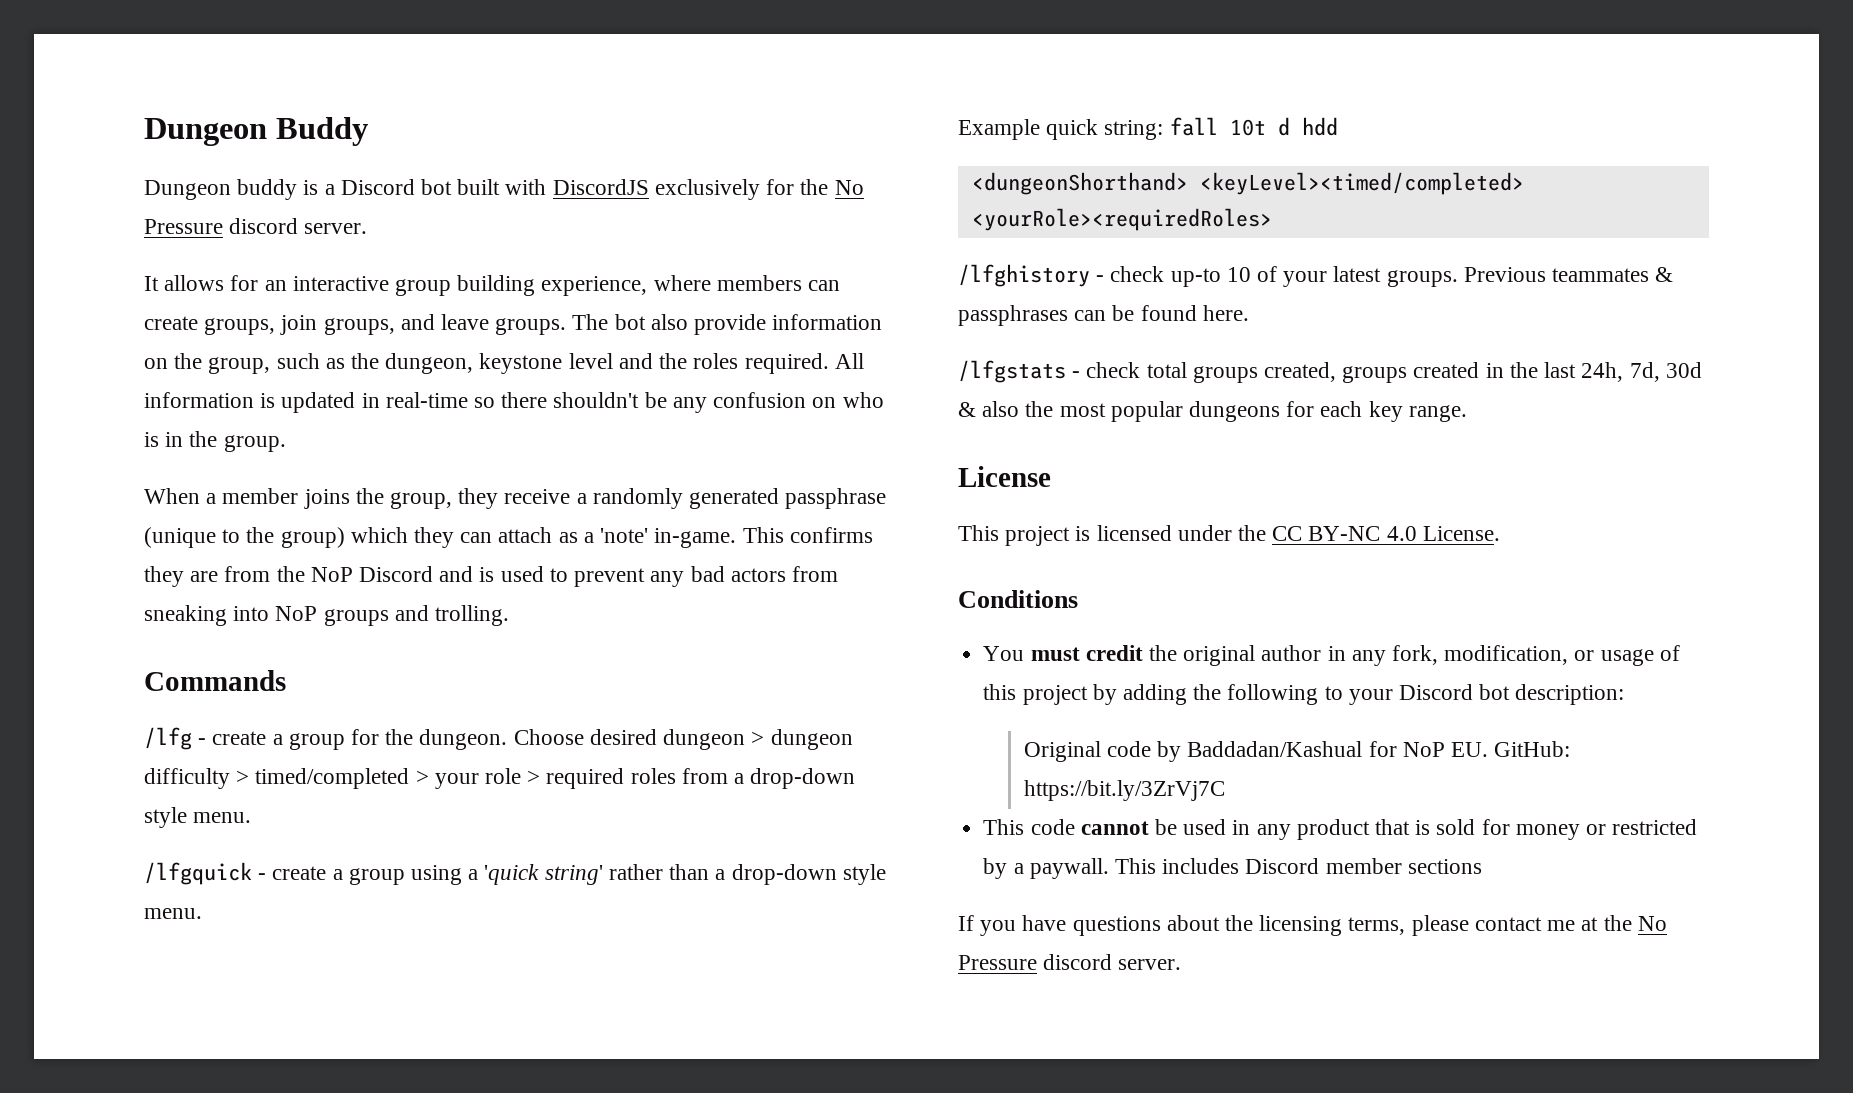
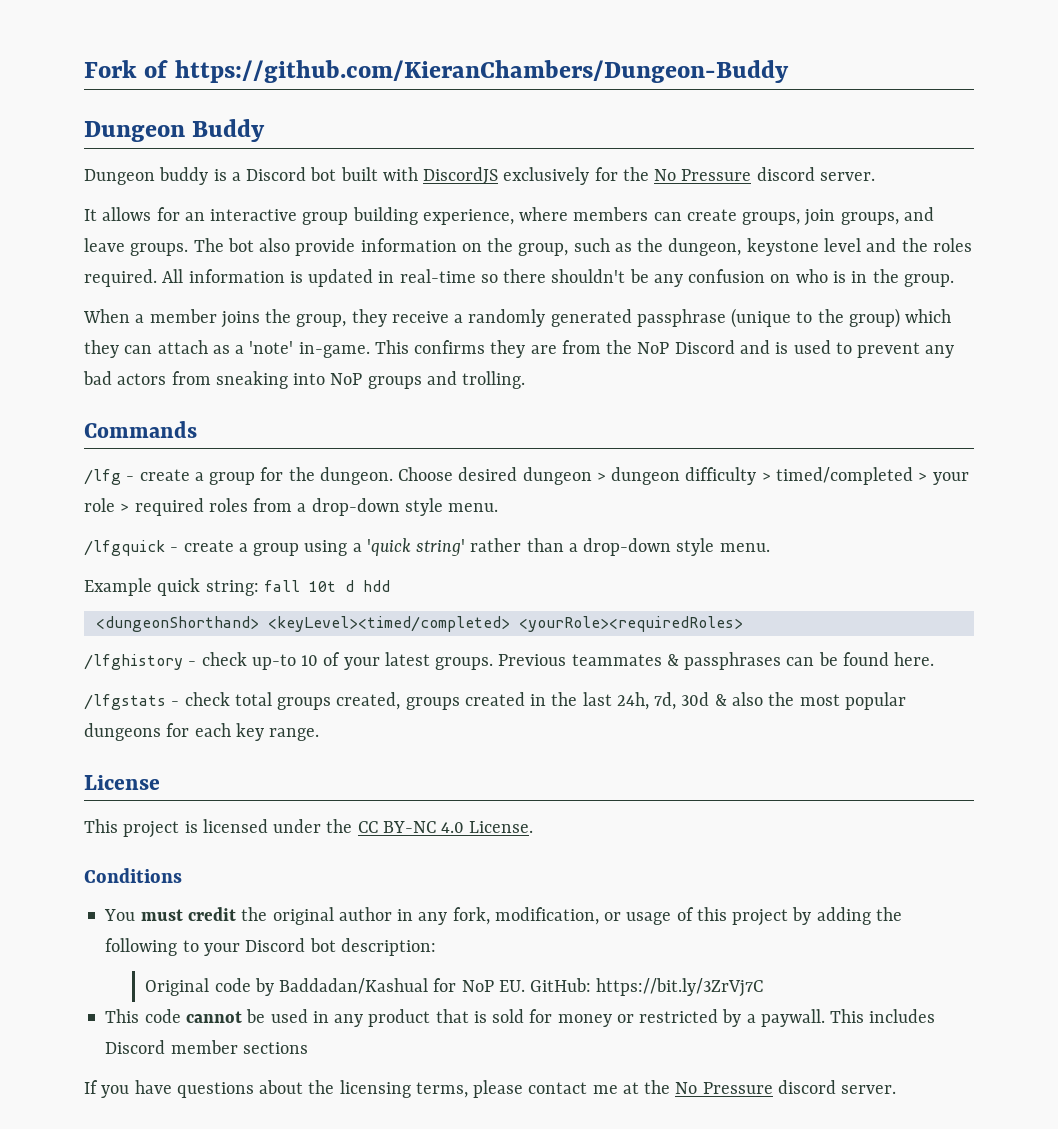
+ Fork of https://github.com/KieranChambers/Dungeon-Buddy

